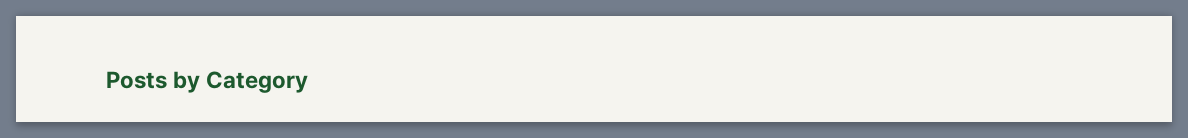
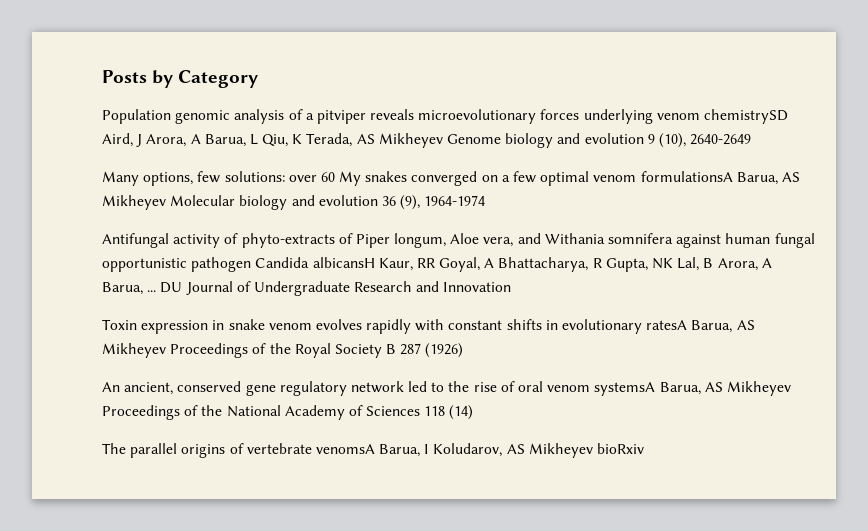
+ Population genomic analysis of a pitviper reveals microevolutionary forces underlying venom chemistrySD Aird, J Arora, A Barua, L Qiu, K Terada, AS Mikheyev Genome biology and evolution 9 (10), 2640-2649
+ Many options, few solutions: over 60 My snakes converged on a few optimal venom formulationsA Barua, AS Mikheyev Molecular biology and evolution 36 (9), 1964-1974
+ Antifungal activity of phyto-extracts of Piper longum, Aloe vera, and Withania somnifera against human fungal opportunistic pathogen Candida albicansH Kaur, RR Goyal, A Bhattacharya, R Gupta, NK Lal, B Arora, A Barua, ... DU Journal of Undergraduate Research and Innovation
+ Toxin expression in snake venom evolves rapidly with constant shifts in evolutionary ratesA Barua, AS Mikheyev Proceedings of the Royal Society B 287 (1926)
+ An ancient, conserved gene regulatory network led to the rise of oral venom systemsA Barua, AS Mikheyev Proceedings of the National Academy of Sciences 118 (14)
+ The parallel origins of vertebrate venomsA Barua, I Koludarov, AS Mikheyev bioRxiv

